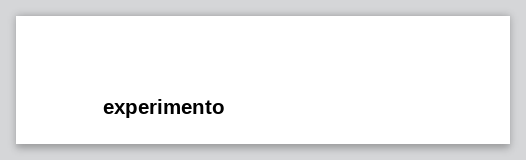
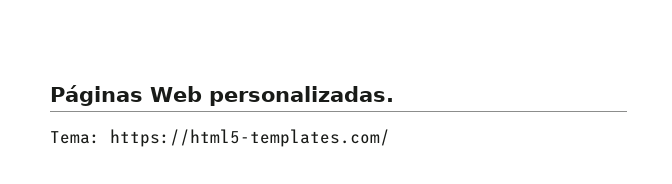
- experimento
+ Páginas Web personalizadas.
+ Tema: https://html5-templates.com/

